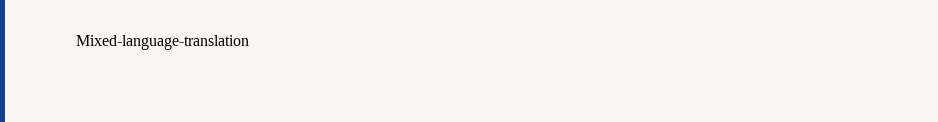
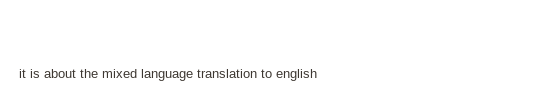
- Mixed-language-translation
+ it is about the mixed language translation to english

